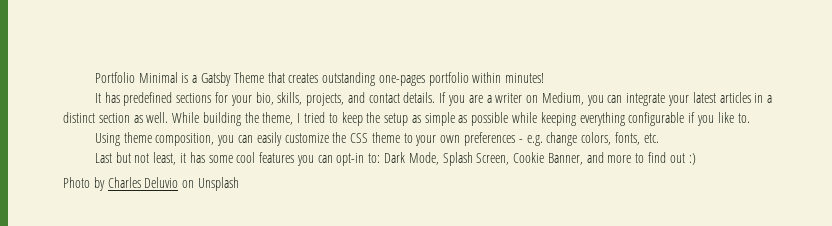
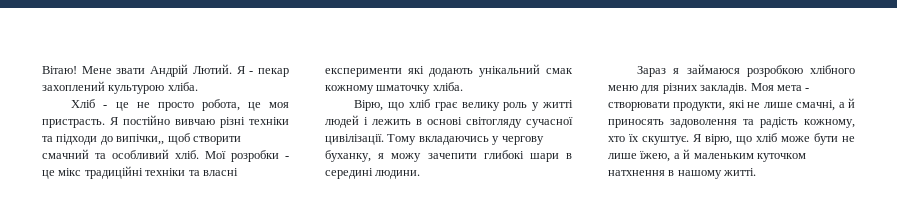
- Portfolio Minimal is a Gatsby Theme that creates outstanding one-pages portfolio within minutes!
- It has predefined sections for your bio, skills, projects, and contact details. If you are a writer on Medium, you can integrate your latest articles in a distinct section as well. While building the theme, I tried to keep the setup as simple as possible while keeping everything configurable if you like to.
- Using theme composition, you can easily customize the CSS theme to your own preferences - e.g. change colors, fonts, etc.
- Last but not least, it has some cool features you can opt-in to: Dark Mode, Splash Screen, Cookie Banner, and more to find out :)
- Photo by Charles Deluvio on Unsplash
+ Вітаю! Мене звати Андрій Лютий. Я - пекар захоплений культурою хліба.
+ Хліб - це не просто робота, це моя пристрасть. Я постійно вивчаю різні техніки та підходи до випічки,, щоб створити смачний та особливий хліб. Мої розробки - це мікс традиційні техніки та власні експерименти які додають унікальний смак кожному шматочку хліба.
+ Вірю, що хліб грає велику роль у житті людей і лежить в основі світогляду сучасної цивілізації. Тому вкладаючись у чергову буханку, я можу зачепити глибокі шари в середині людини.
+ Зараз я займаюся розробкою хлібного меню для різних закладів. Моя мета - створювати продукти, які не лише смачні, а й приносять задоволення та радість кожному, хто їх скуштує. Я вірю, що хліб може бути не лише їжею, а й маленьким куточком натхнення в нашому житті.

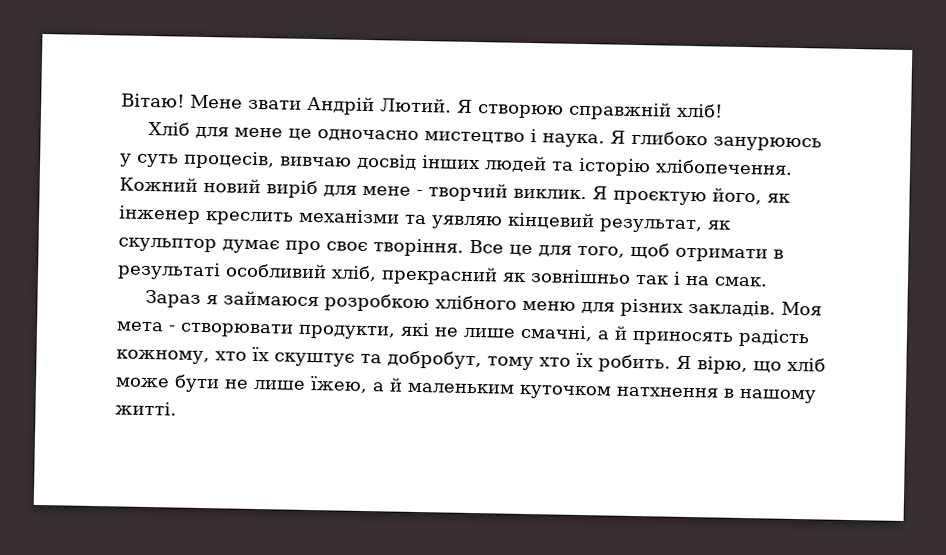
- Я - пекар захоплений культурою хліба.
- Хліб - це не просто робота, це моя пристрасть. Я постійно вивчаю різні техніки та підходи до випічки,, щоб створити смачний та особливий хліб. Мої розробки - це мікс традиційні техніки та власні експерименти які додають унікальний смак кожному шматочку хліба.
- Вірю, що хліб грає велику роль у житті людей і лежить в основі світогляду сучасної цивілізації. Тому вкладаючись у чергову буханку, я можу зачепити глибокі шари в середині людини.
+ Я створюю справжній хліб!
+ Хліб для мене це одночасно мистецтво і наука. Я глибоко занурююсь у суть процесів, вивчаю досвід інших людей та історію хлібопечення. Кожний новий виріб для мене - творчий виклик. Я проєктую його, як інженер креслить механізми та уявляю кінцевий результат, як скульптор думає про своє творіння. Все це для того, щоб отримати в результаті особливий хліб, прекрасний як зовнішньо так і на смак.
- Моя мета - створювати продукти, які не лише смачні, а й приносять задоволення та радість кожному, хто їх скуштує.
+ Моя мета - створювати продукти, які не лише смачні, а й приносять радість кожному, хто їх скуштує та добробут, тому хто їх робить.

